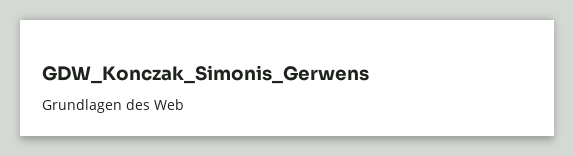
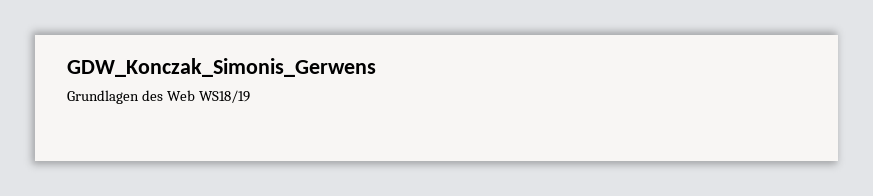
- Grundlagen des Web
+ Grundlagen des Web WS18/19

